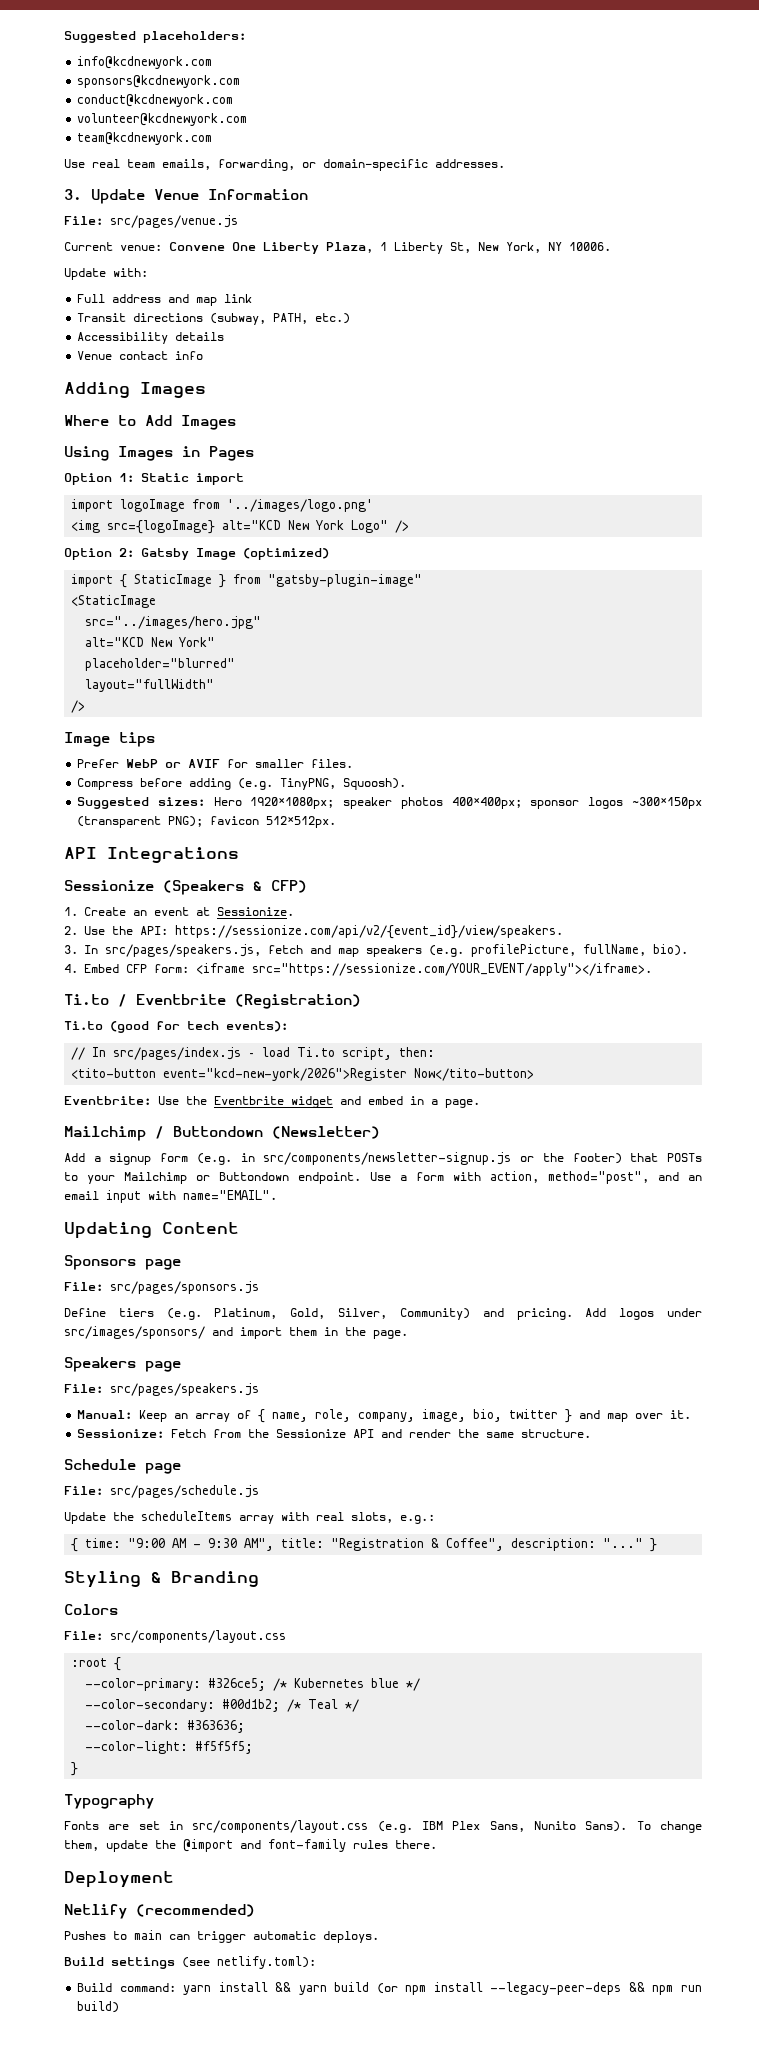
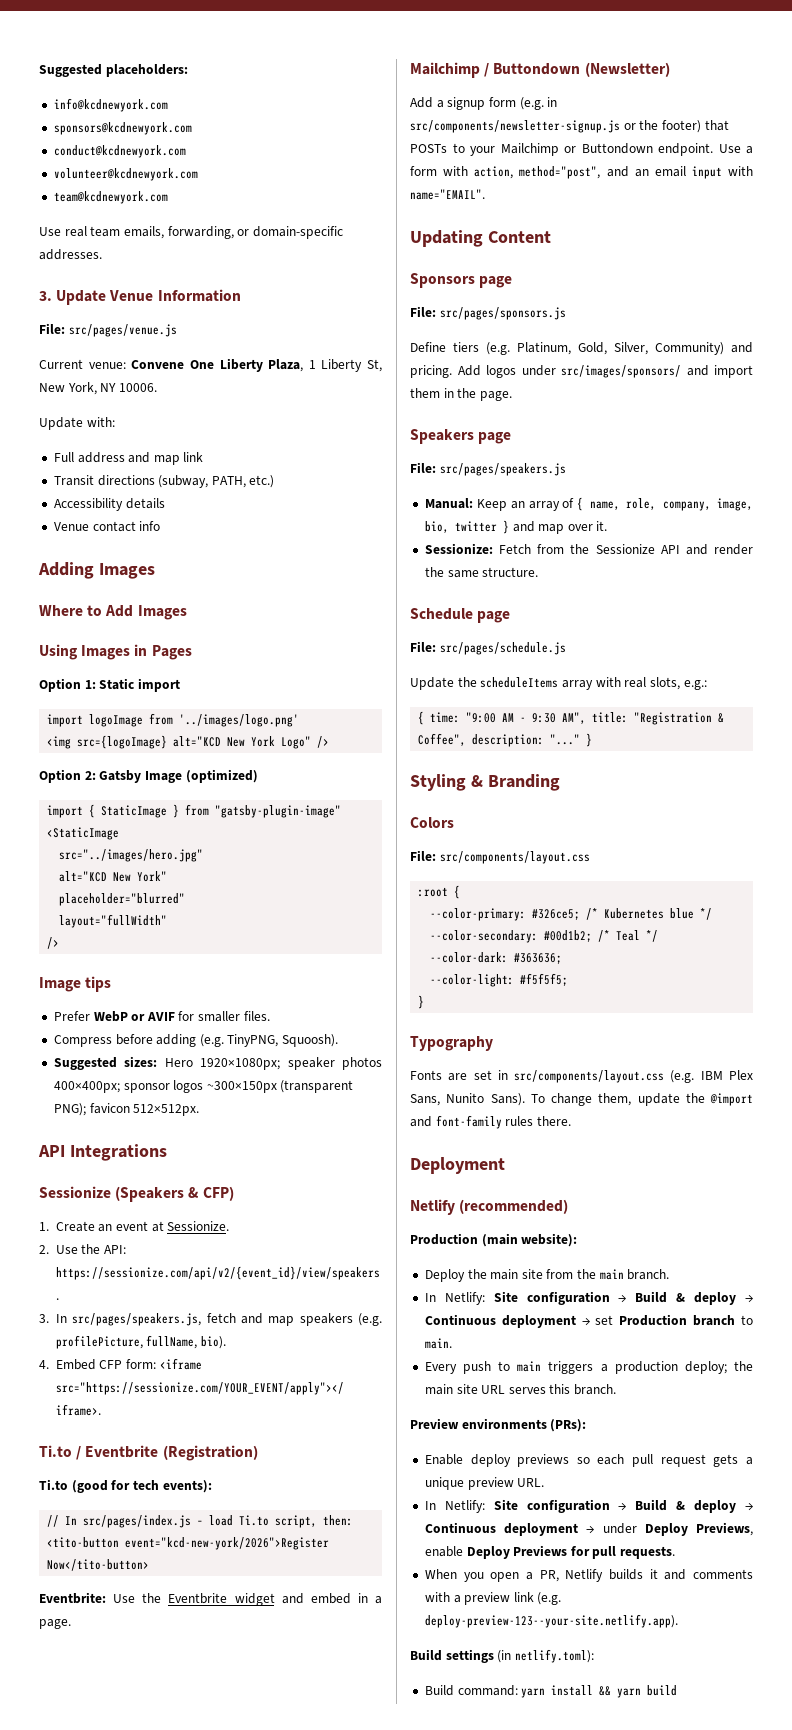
- Pushes to main can trigger automatic deploys.
+ Production (main website):
+ Deploy the main site from the main branch.
+ In Netlify: Site configuration → Build & deploy → Continuous deployment → set Production branch to main.
+ Every push to main triggers a production deploy; the main site URL serves this branch.
+ Preview environments (PRs):
+ Enable deploy previews so each pull request gets a unique preview URL.
+ In Netlify: Site configuration → Build & deploy → Continuous deployment → under Deploy Previews, enable Deploy Previews for pull requests.
+ When you open a PR, Netlify builds it and comments with a preview link (e.g. deploy-preview-123--your-site.netlify.app).
- Build settings (see netlify.toml):
+ Build settings (in netlify.toml):
- Build command: yarn install && yarn build (or npm install --legacy-peer-deps && npm run build)
+ Build command: yarn install && yarn build

